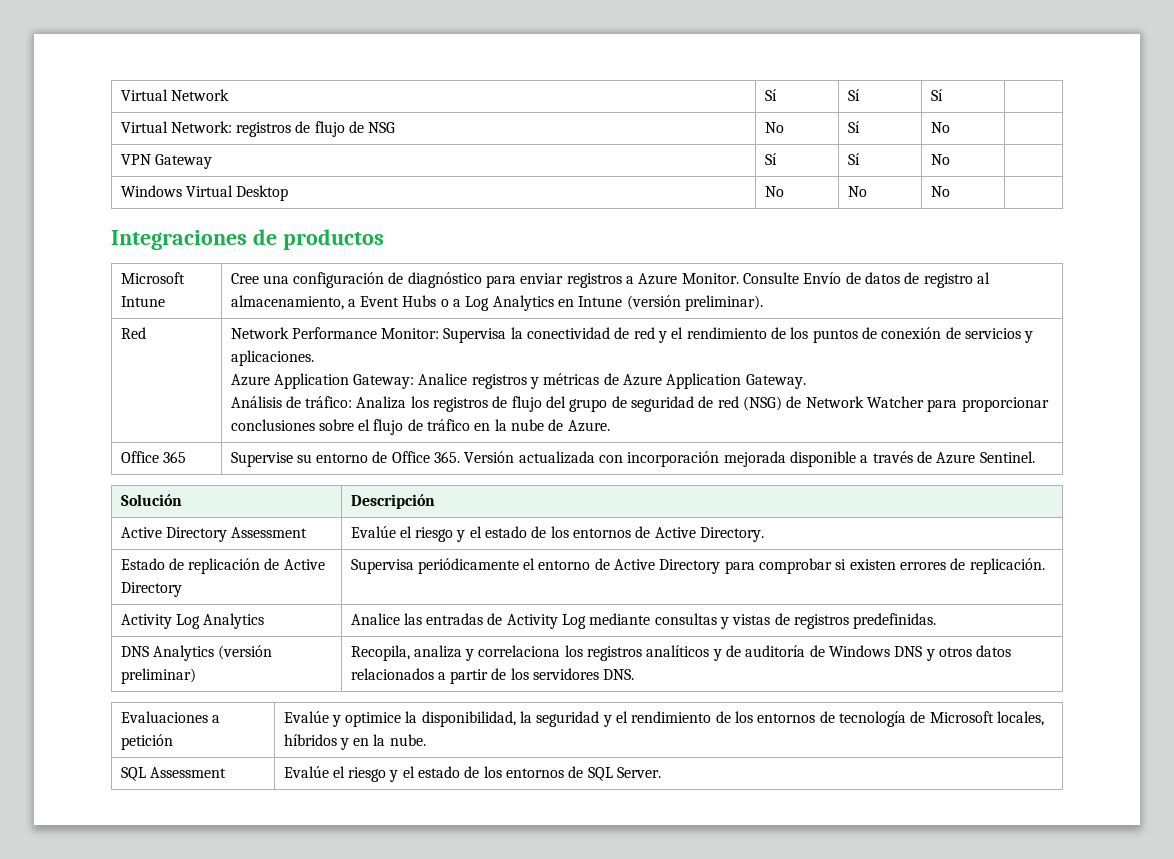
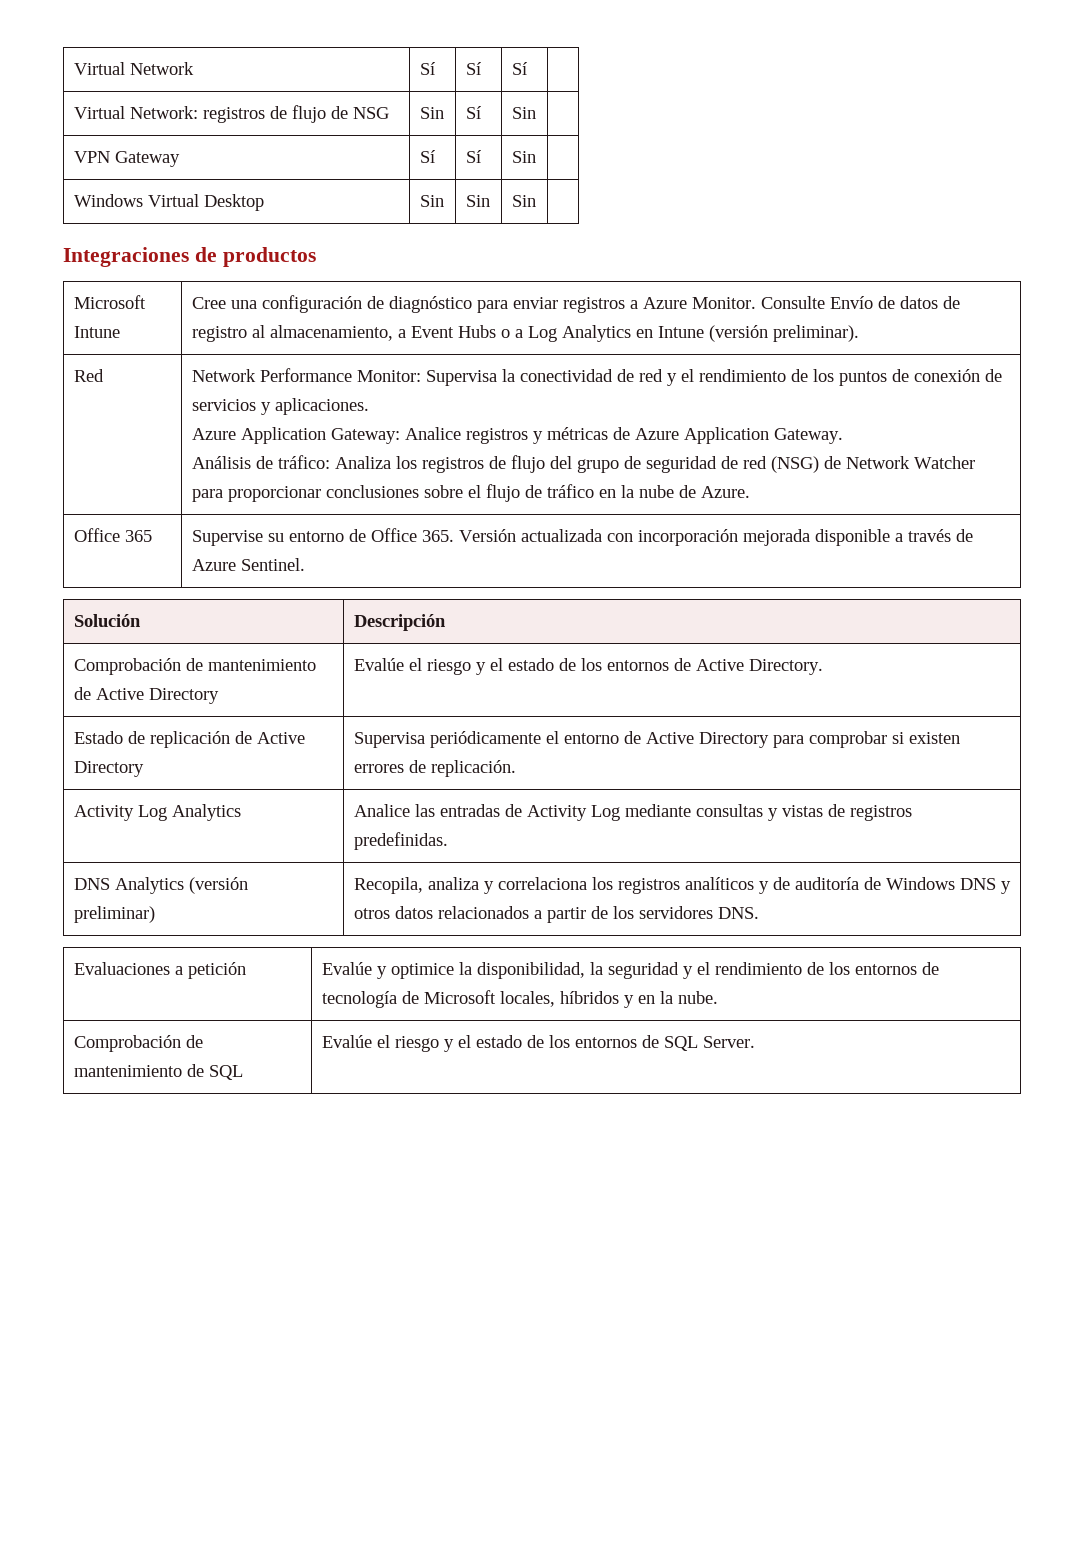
- Virtual Network: registros de flujo de NSG | No | Sí | No |
+ Virtual Network: registros de flujo de NSG | Sin | Sí | Sin |
- VPN Gateway | Sí | Sí | No |
+ VPN Gateway | Sí | Sí | Sin |
- Windows Virtual Desktop | No | No | No |
+ Windows Virtual Desktop | Sin | Sin | Sin |
- Active Directory Assessment | Evalúe el riesgo y el estado de los entornos de Active Directory.
+ Comprobación de mantenimiento de Active Directory | Evalúe el riesgo y el estado de los entornos de Active Directory.
- SQL Assessment | Evalúe el riesgo y el estado de los entornos de SQL Server.
+ Comprobación de mantenimiento de SQL | Evalúe el riesgo y el estado de los entornos de SQL Server.

